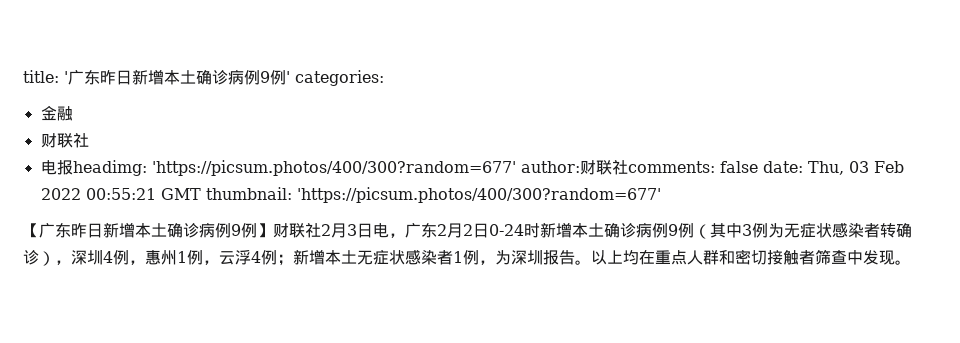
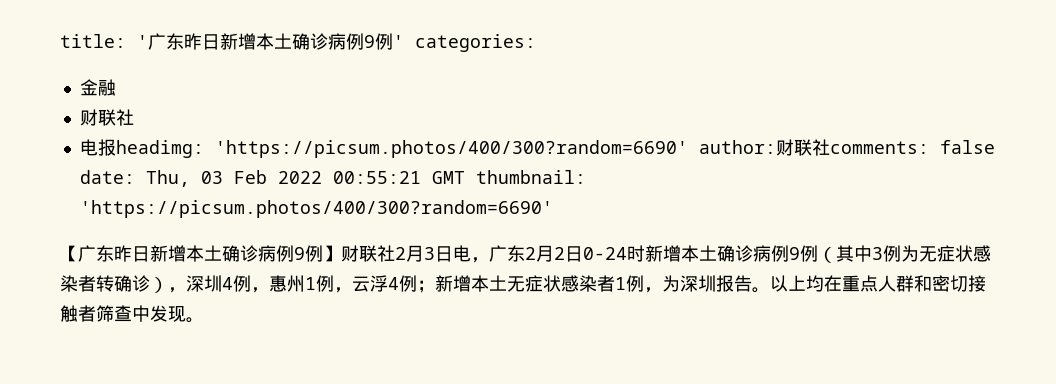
- 电报headimg: 'https://picsum.photos/400/300?random=677' author:财联社comments: false date: Thu, 03 Feb 2022 00:55:21 GMT thumbnail: 'https://picsum.photos/400/300?random=677'
+ 电报headimg: 'https://picsum.photos/400/300?random=6690' author:财联社comments: false date: Thu, 03 Feb 2022 00:55:21 GMT thumbnail: 'https://picsum.photos/400/300?random=6690'

